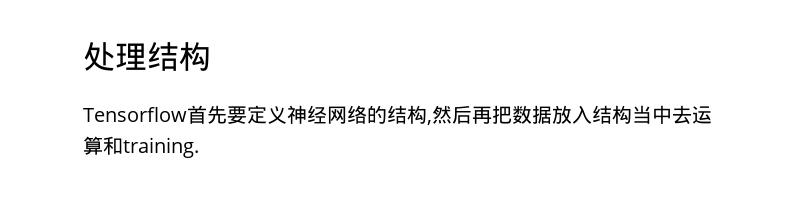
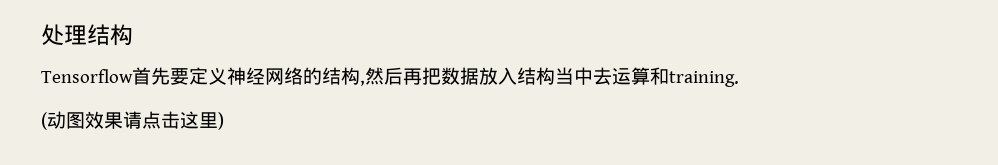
+ (动图效果请点击这里)

